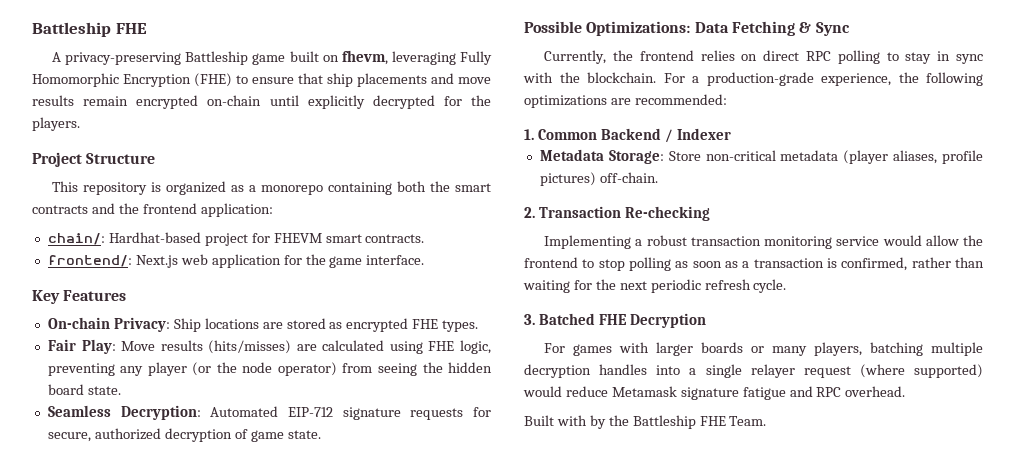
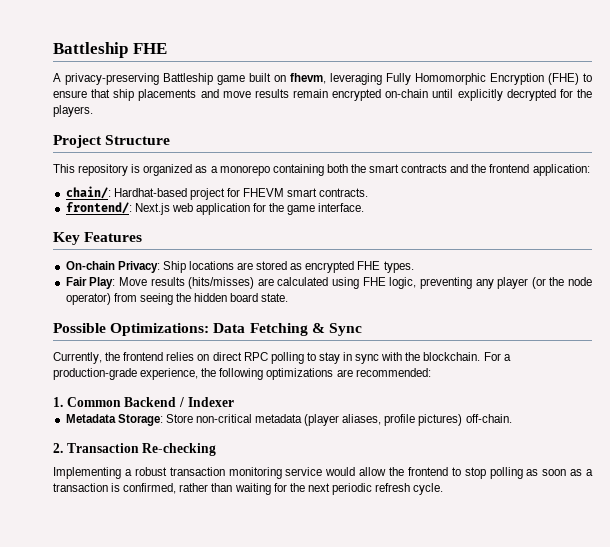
- Seamless Decryption: Automated EIP-712 signature requests for secure, authorized decryption of game state.
- 3. Batched FHE Decryption
- For games with larger boards or many players, batching multiple decryption handles into a single relayer request (where supported) would reduce Metamask signature fatigue and RPC overhead.
- Built with by the Battleship FHE Team.

